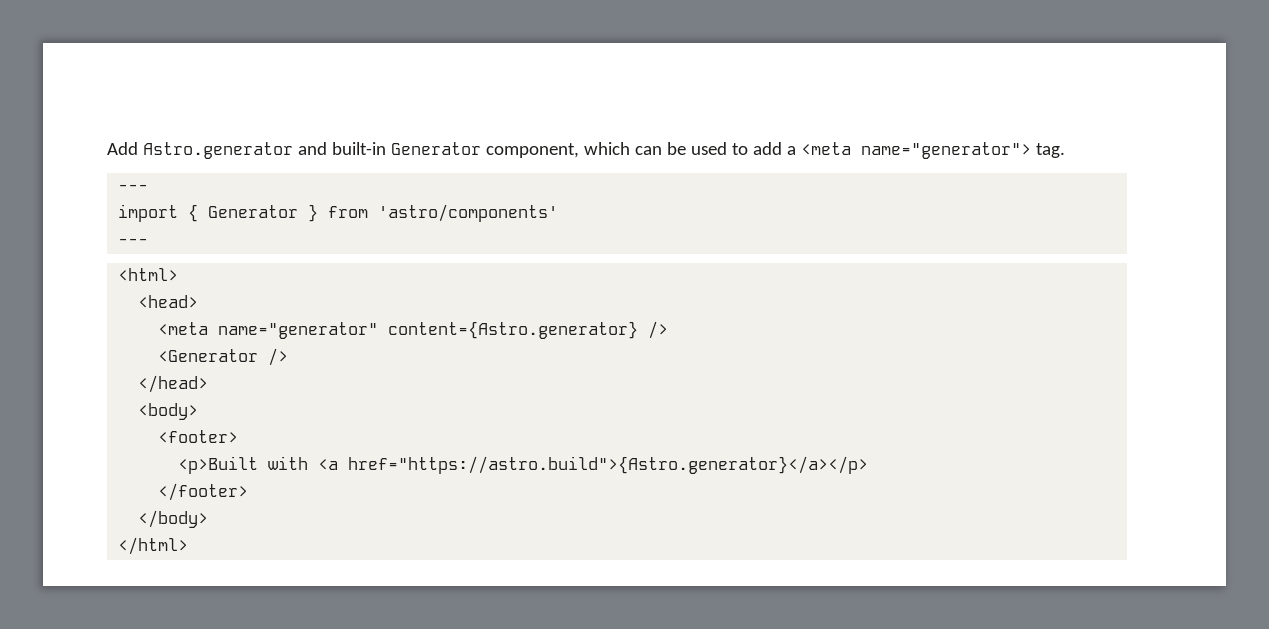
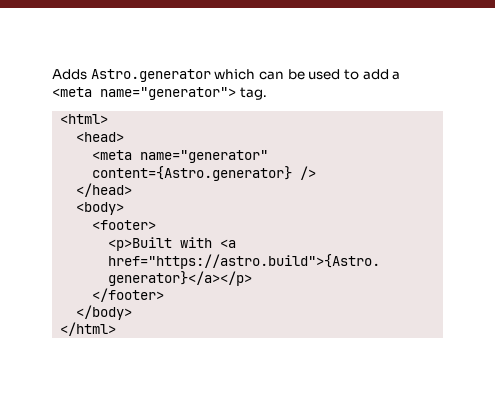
- Add Astro.generator and built-in Generator component, which can be used to add a <meta name="generator"> tag.
- ---
- import { Generator } from 'astro/components'
- ---
+ Adds Astro.generator which can be used to add a <meta name="generator"> tag.
- <Generator />

